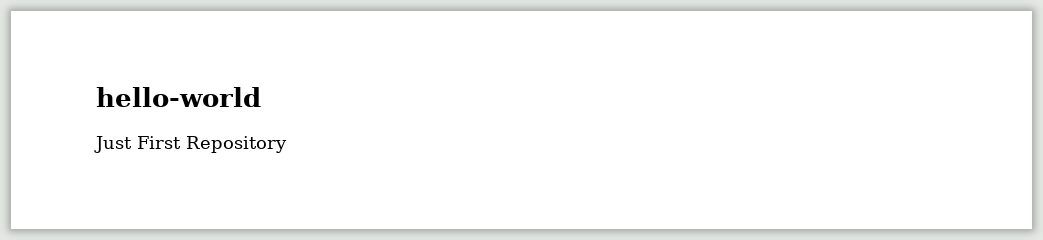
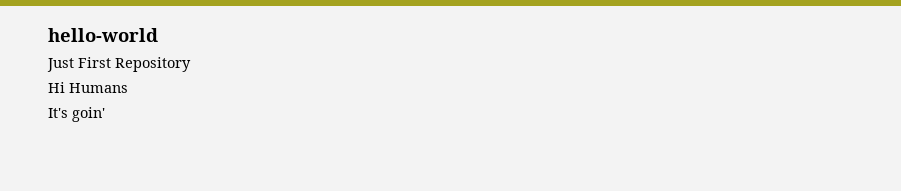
+ Hi Humans
+ It's goin'

